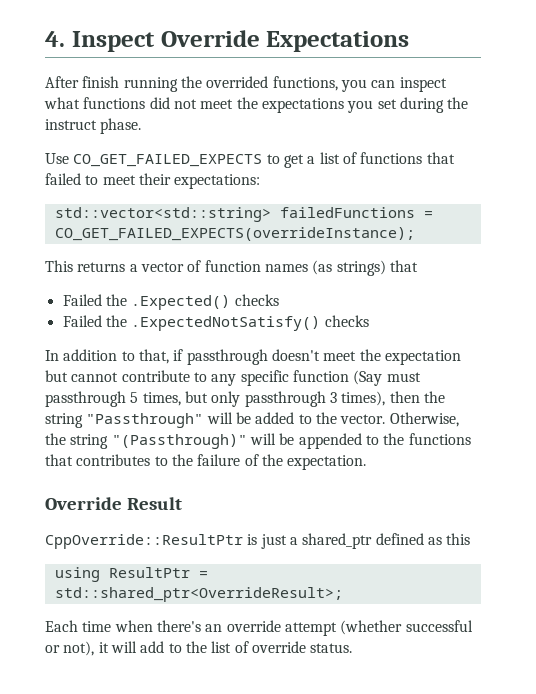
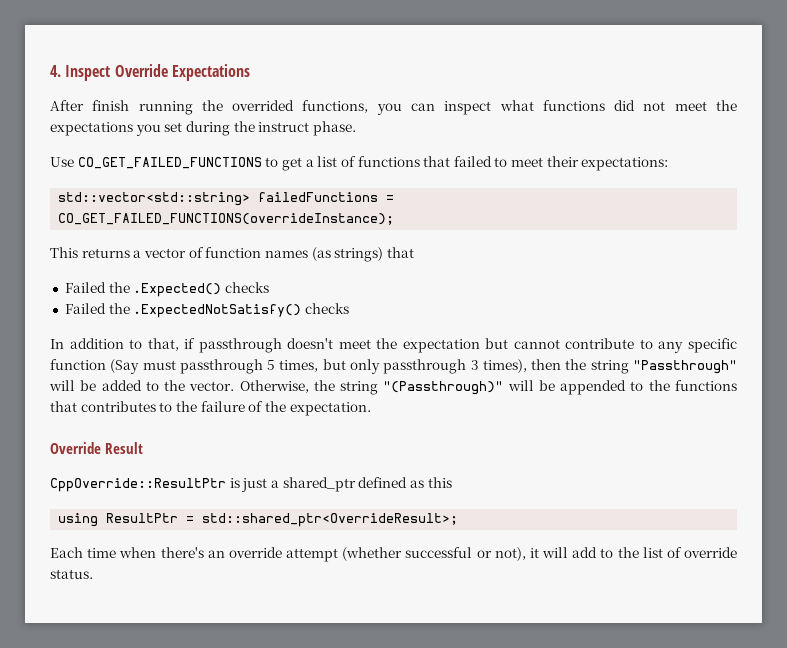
- Use CO_GET_FAILED_EXPECTS to get a list of functions that failed to meet their expectations:
+ Use CO_GET_FAILED_FUNCTIONS to get a list of functions that failed to meet their expectations:
- std::vector<std::string> failedFunctions = CO_GET_FAILED_EXPECTS(overrideInstance);
+ std::vector<std::string> failedFunctions = CO_GET_FAILED_FUNCTIONS(overrideInstance);

